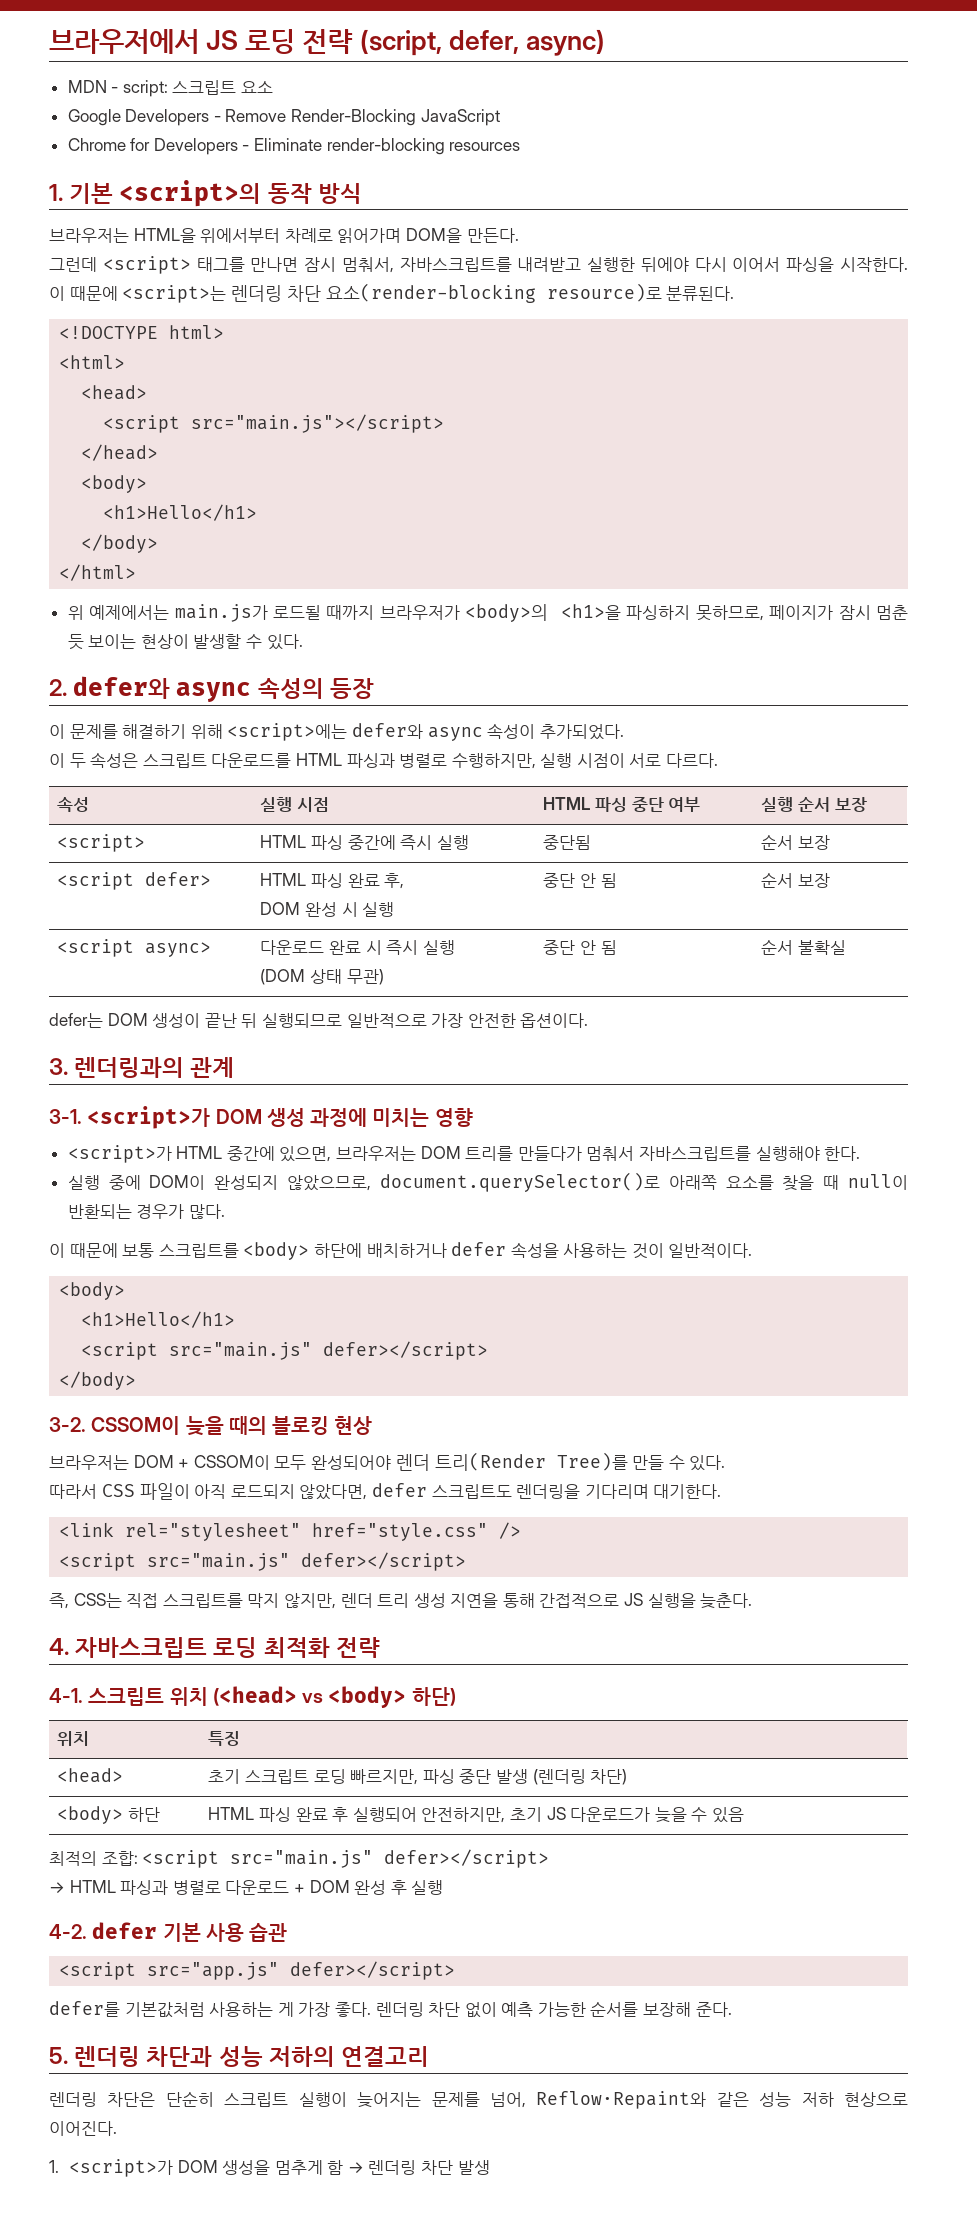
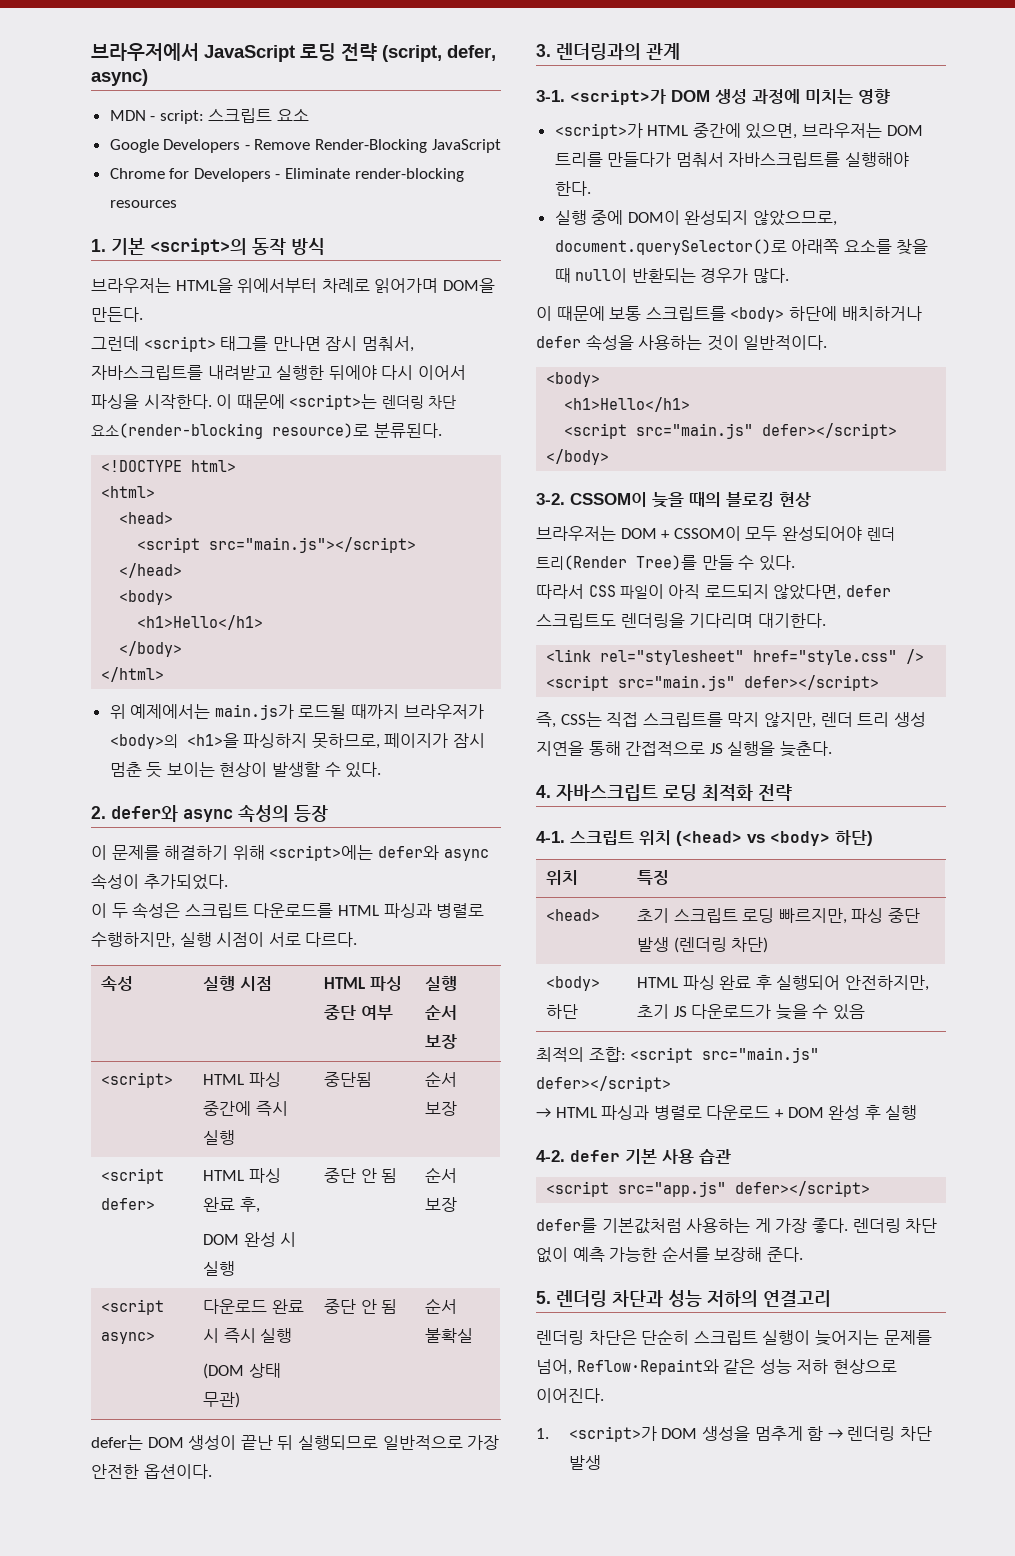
- 브라우저에서 JS 로딩 전략 (script, defer, async)
+ 브라우저에서 JavaScript 로딩 전략 (script, defer, async)

